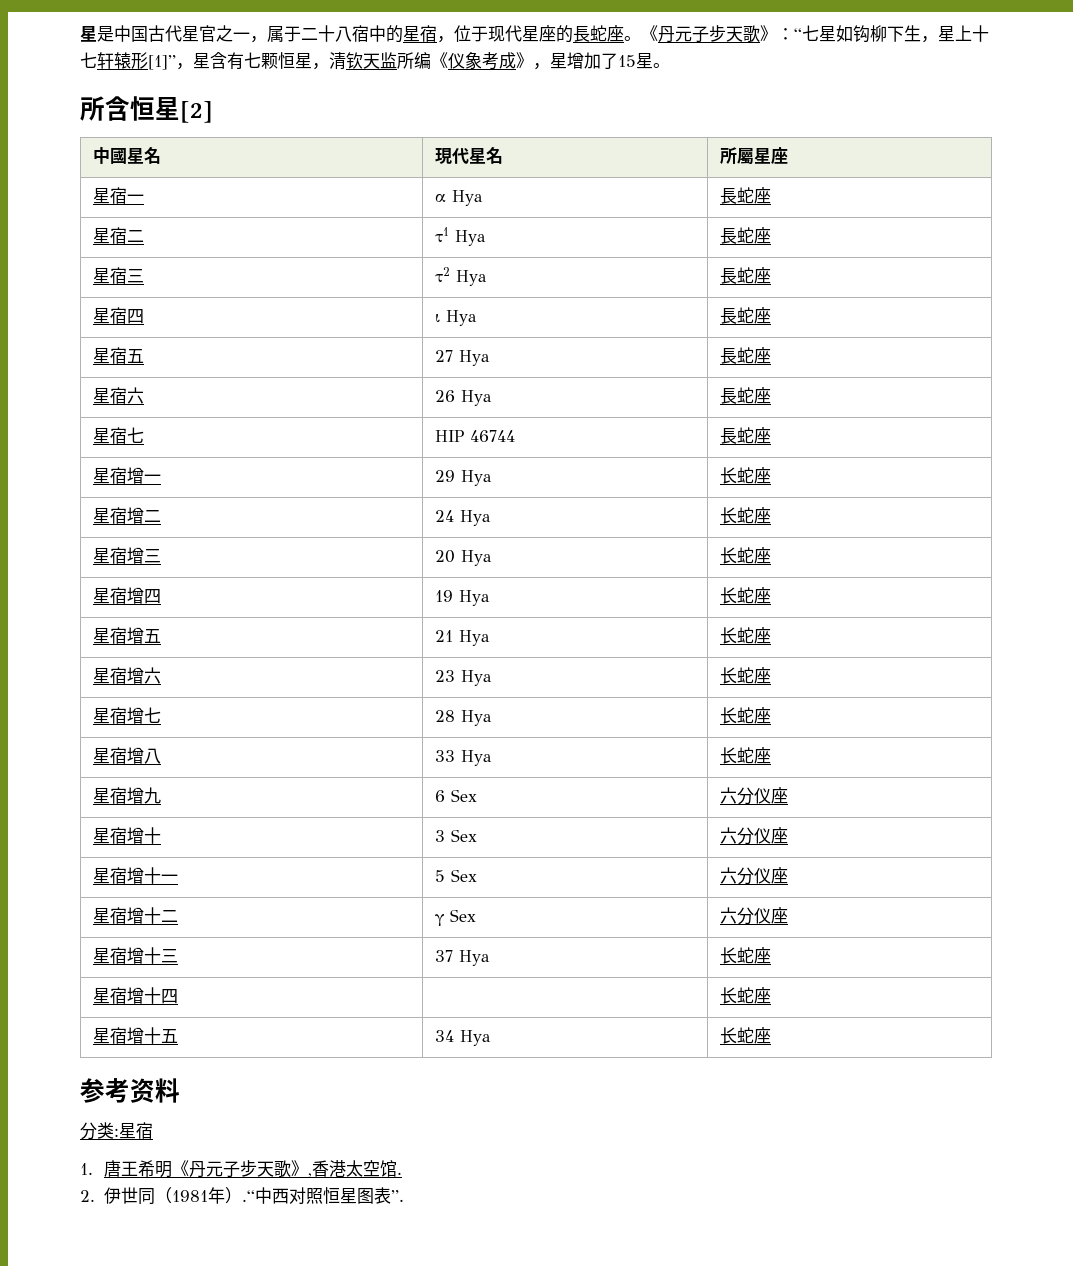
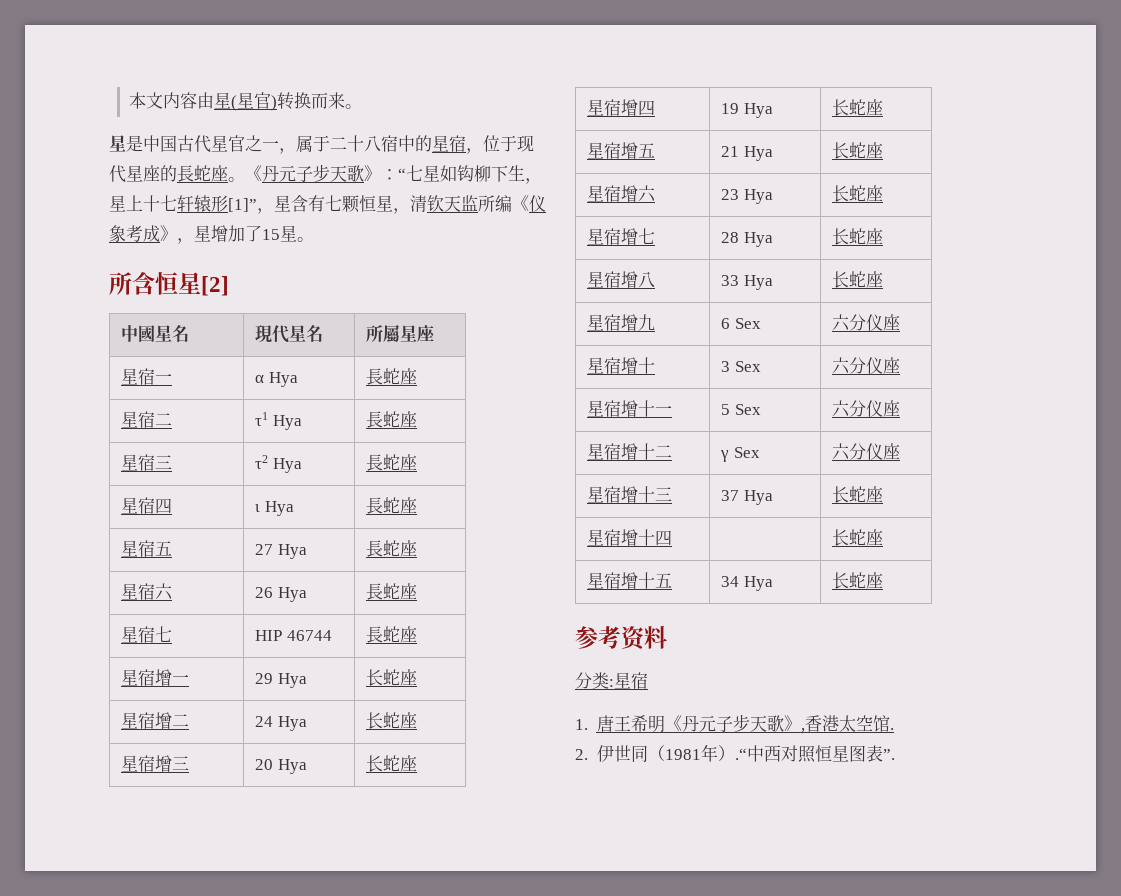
+ 本文内容由星(星官)转换而来。

